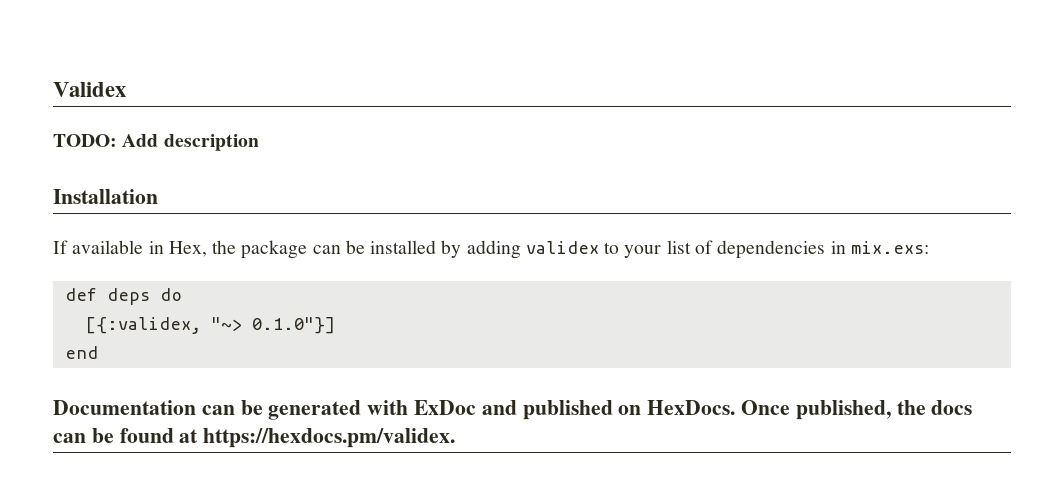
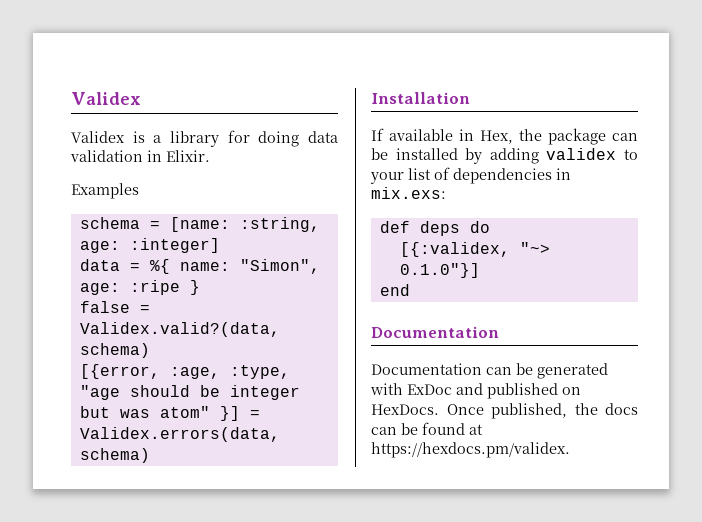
- TODO: Add description
+ Validex is a library for doing data validation in Elixir.
+ Examples
+ schema = [name: :string, age: :integer]
+ data = %{ name: "Simon", age: :ripe }
+ false = Validex.valid?(data, schema)
+ [{error, :age, :type, "age should be integer but was atom" }] = Validex.errors(data, schema)
  end
+ Documentation

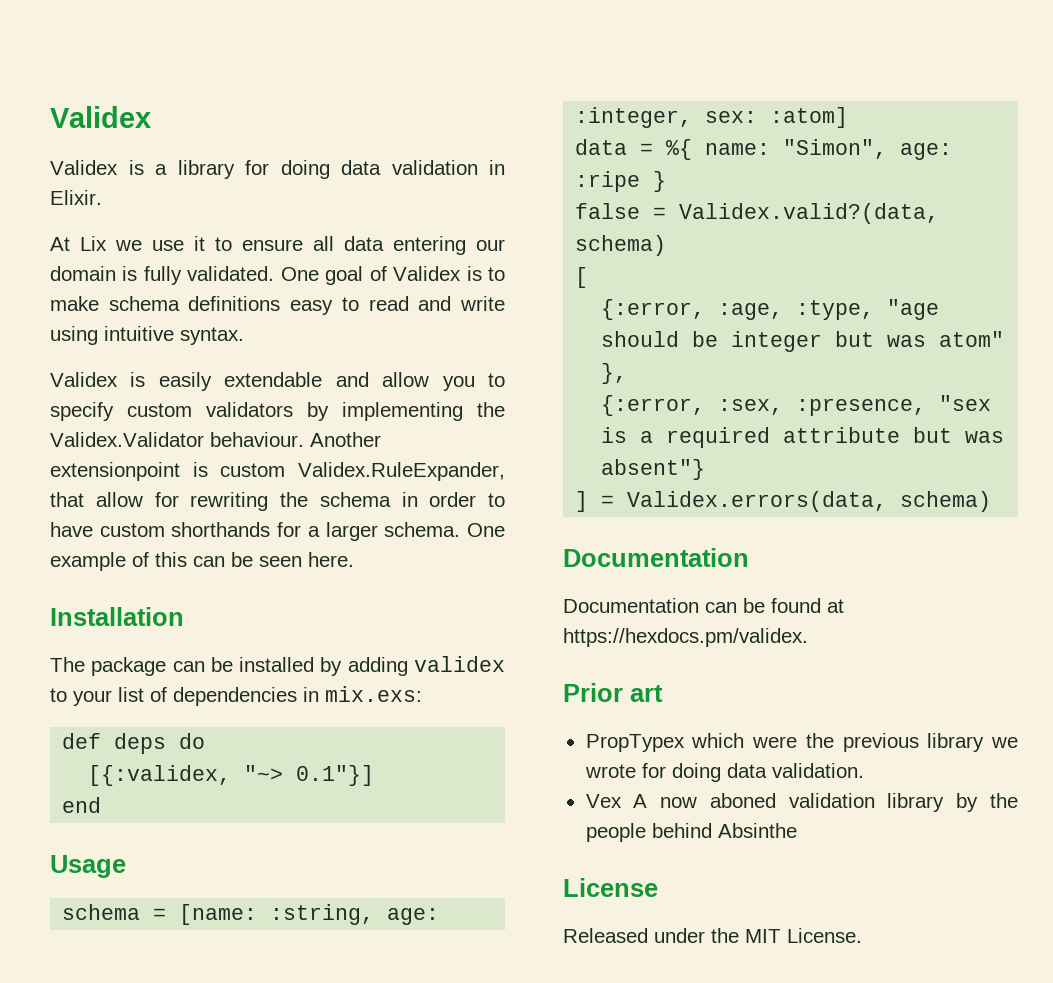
- Examples
- schema = [name: :string, age: :integer]
- data = %{ name: "Simon", age: :ripe }
- false = Validex.valid?(data, schema)
- [{error, :age, :type, "age should be integer but was atom" }] = Validex.errors(data, schema)
+ At Lix we use it to ensure all data entering our domain is fully validated. One goal of Validex is to make schema definitions easy to read and write using intuitive syntax.
+ Validex is easily extendable and allow you to specify custom validators by implementing the Validex.Validator behaviour. Another extensionpoint is custom Validex.RuleExpander, that allow for rewriting the schema in order to have custom shorthands for a larger schema. One example of this can be seen here.
  Installation
- If available in Hex, the package can be installed by adding validex to your list of dependencies in mix.exs:
+ The package can be installed by adding validex to your list of dependencies in mix.exs:
- [{:validex, "~> 0.1.0"}]
+ [{:validex, "~> 0.1"}]
  end
+ Usage
+ schema = [name: :string, age: :integer, sex: :atom]
+ data = %{ name: "Simon", age: :ripe }
+ false = Validex.valid?(data, schema)
+ [
+ {:error, :age, :type, "age should be integer but was atom" },
+ {:error, :sex, :presence, "sex is a required attribute but was absent"}
+ ] = Validex.errors(data, schema)
  Documentation
- Documentation can be generated with ExDoc and published on HexDocs. Once published, the docs can be found at https://hexdocs.pm/validex.
+ Documentation can be found at https://hexdocs.pm/validex.
+ Prior art
+ PropTypex which were the previous library we wrote for doing data validation.
+ Vex A now aboned validation library by the people behind Absinthe
+ License
+ Released under the MIT License.

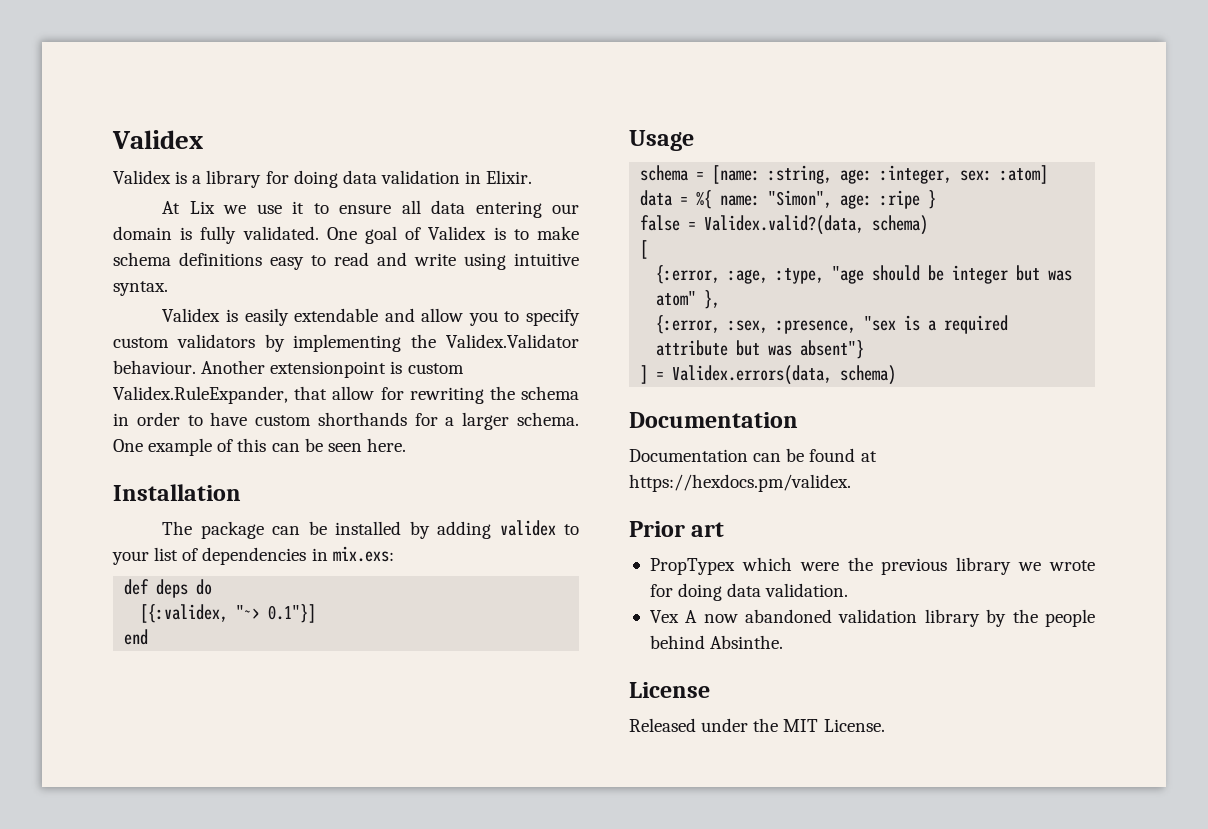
- Vex A now aboned validation library by the people behind Absinthe
+ Vex A now abandoned validation library by the people behind Absinthe.

